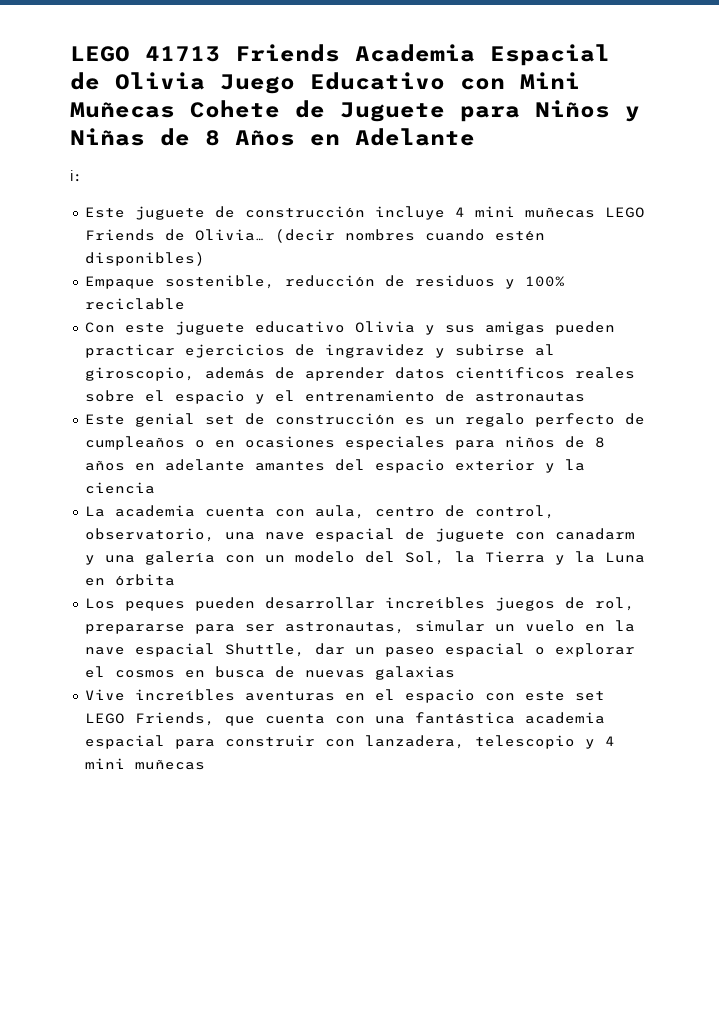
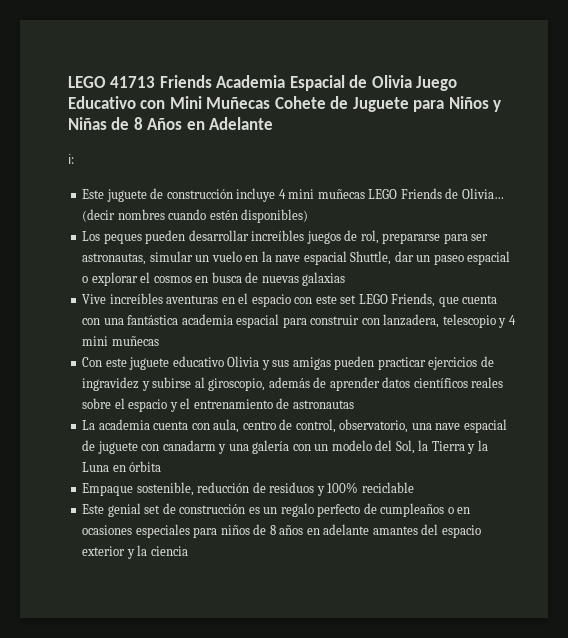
- Empaque sostenible, reducción de residuos y 100% reciclable
- Con este juguete educativo Olivia y sus amigas pueden practicar ejercicios de ingravidez y subirse al giroscopio, además de aprender datos científicos reales sobre el espacio y el entrenamiento de astronautas
- Este genial set de construcción es un regalo perfecto de cumpleaños o en ocasiones especiales para niños de 8 años en adelante amantes del espacio exterior y la ciencia
- La academia cuenta con aula, centro de control, observatorio, una nave espacial de juguete con canadarm y una galería con un modelo del Sol, la Tierra y la Luna en órbita
+ Con este juguete educativo Olivia y sus amigas pueden practicar ejercicios de ingravidez y subirse al giroscopio, además de aprender datos científicos reales sobre el espacio y el entrenamiento de astronautas
+ La academia cuenta con aula, centro de control, observatorio, una nave espacial de juguete con canadarm y una galería con un modelo del Sol, la Tierra y la Luna en órbita
+ Empaque sostenible, reducción de residuos y 100% reciclable
+ Este genial set de construcción es un regalo perfecto de cumpleaños o en ocasiones especiales para niños de 8 años en adelante amantes del espacio exterior y la ciencia

